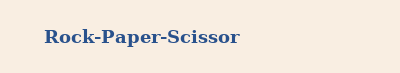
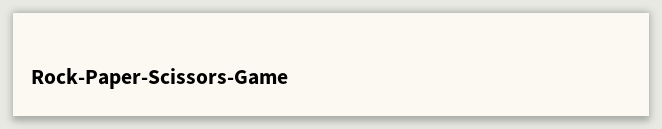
- Rock-Paper-Scissor
+ Rock-Paper-Scissors-Game

